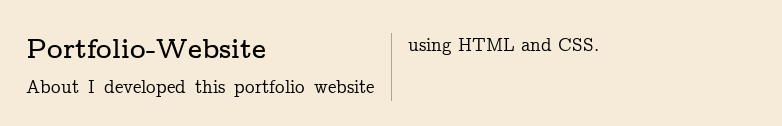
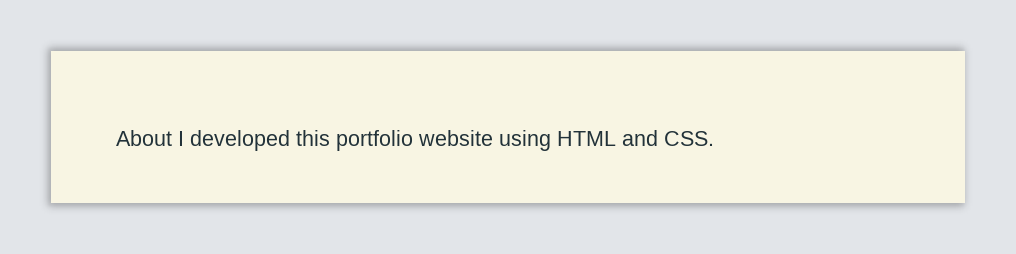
- Portfolio-Website

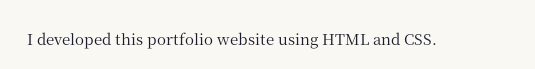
- About I developed this portfolio website using HTML and CSS.
+ I developed this portfolio website using HTML and CSS.

